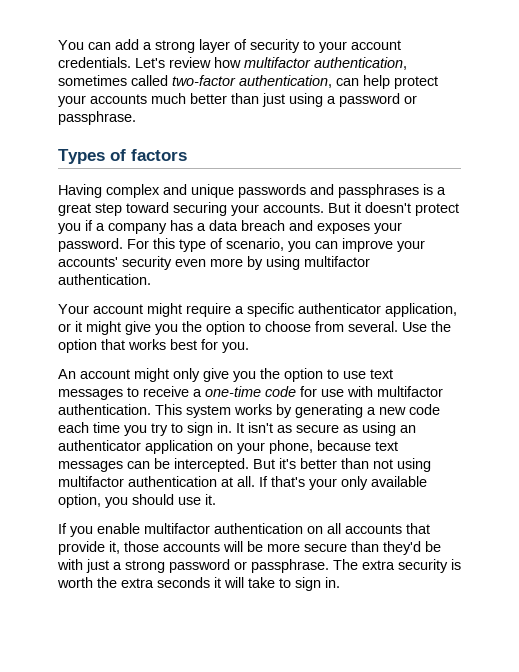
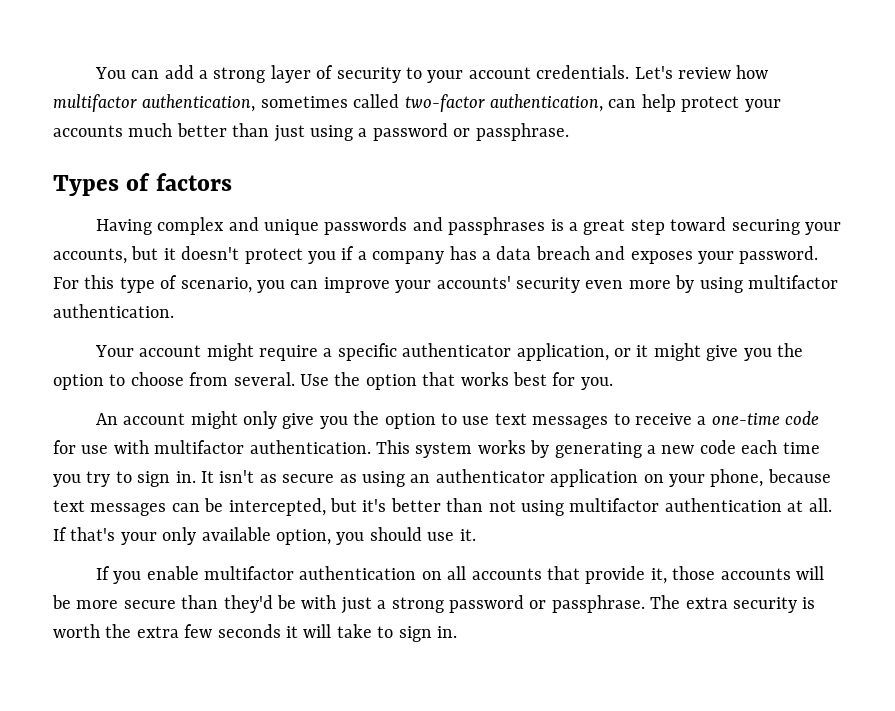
- Having complex and unique passwords and passphrases is a great step toward securing your accounts. But it doesn't protect you if a company has a data breach and exposes your password.
+ Having complex and unique passwords and passphrases is a great step toward securing your accounts, but it doesn't protect you if a company has a data breach and exposes your password.
- It isn't as secure as using an authenticator application on your phone, because text messages can be intercepted. But it's better than not using multifactor authentication at all.
+ It isn't as secure as using an authenticator application on your phone, because text messages can be intercepted, but it's better than not using multifactor authentication at all.
- The extra security is worth the extra seconds it will take to sign in.
+ The extra security is worth the extra few seconds it will take to sign in.

